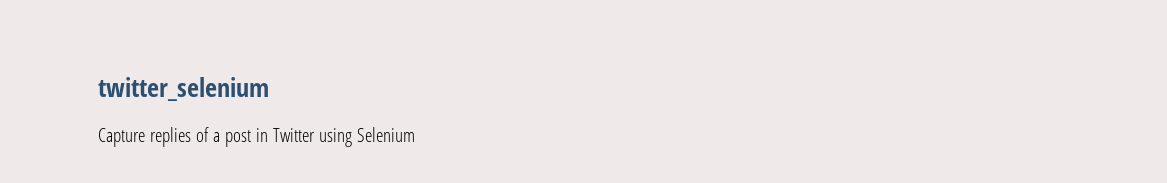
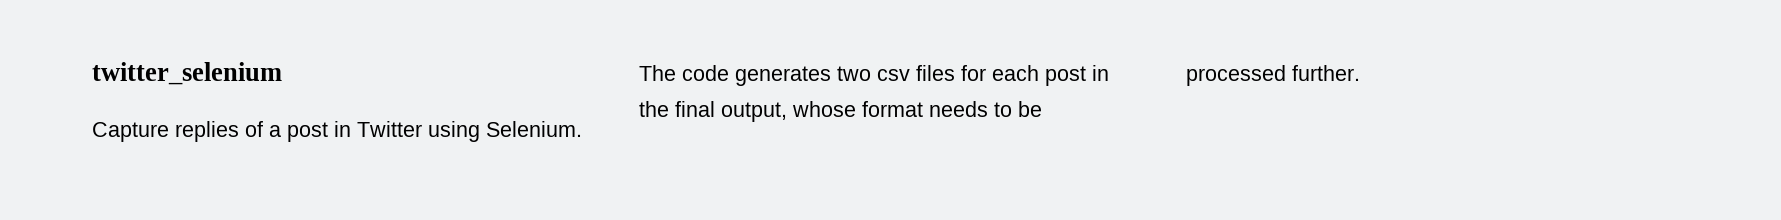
- Capture replies of a post in Twitter using Selenium
+ Capture replies of a post in Twitter using Selenium. The code generates two csv files for each post in the final output, whose format needs to be processed further.

